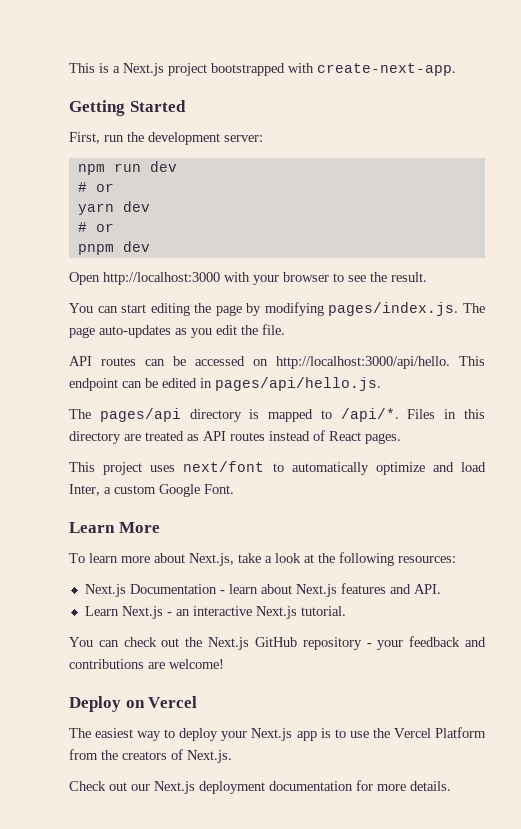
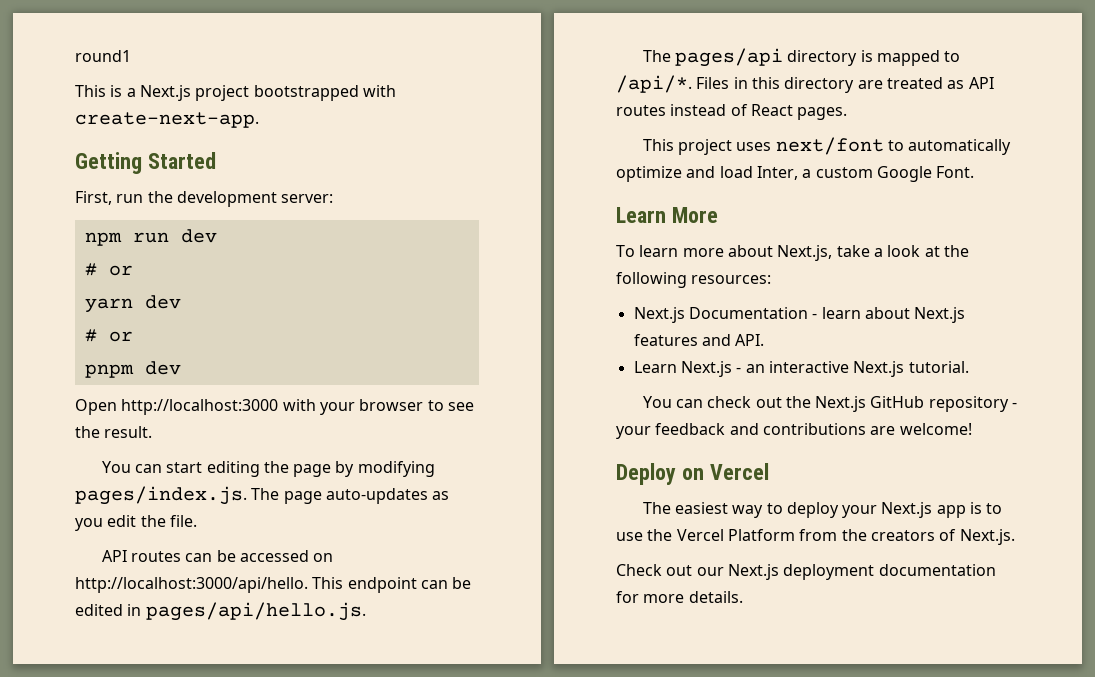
+ round1

